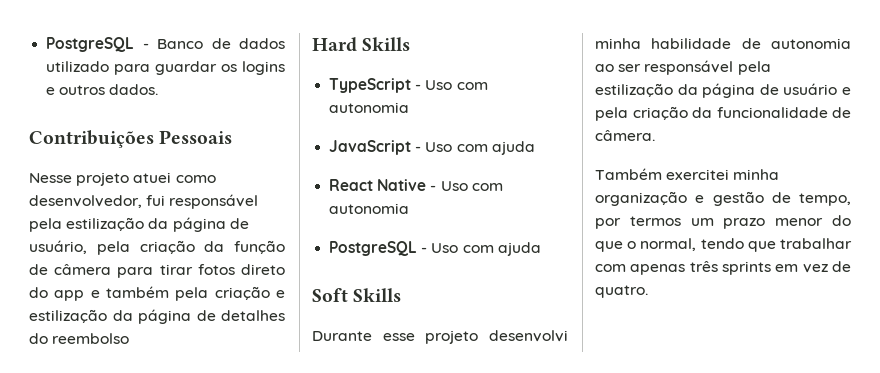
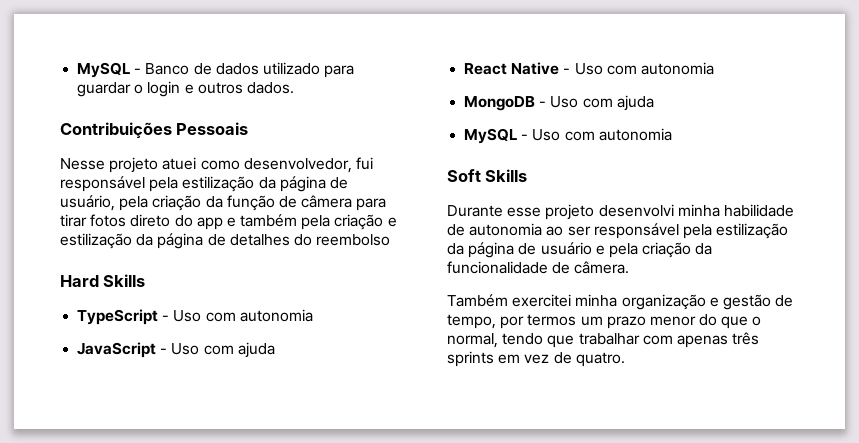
- PostgreSQL - Banco de dados utilizado para guardar os logins e outros dados.
+ MySQL - Banco de dados utilizado para guardar o login e outros dados.
- PostgreSQL - Uso com ajuda
+ MongoDB - Uso com ajuda
+ MySQL - Uso com autonomia

